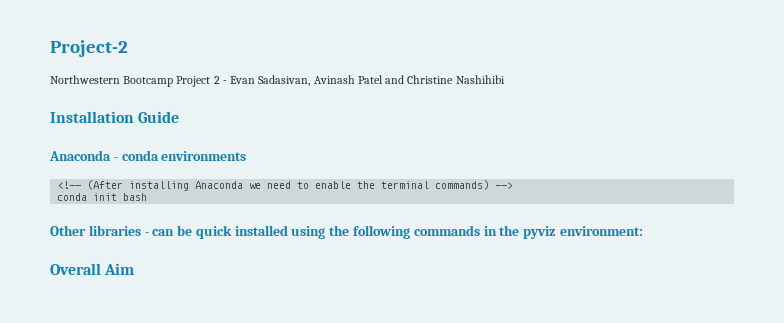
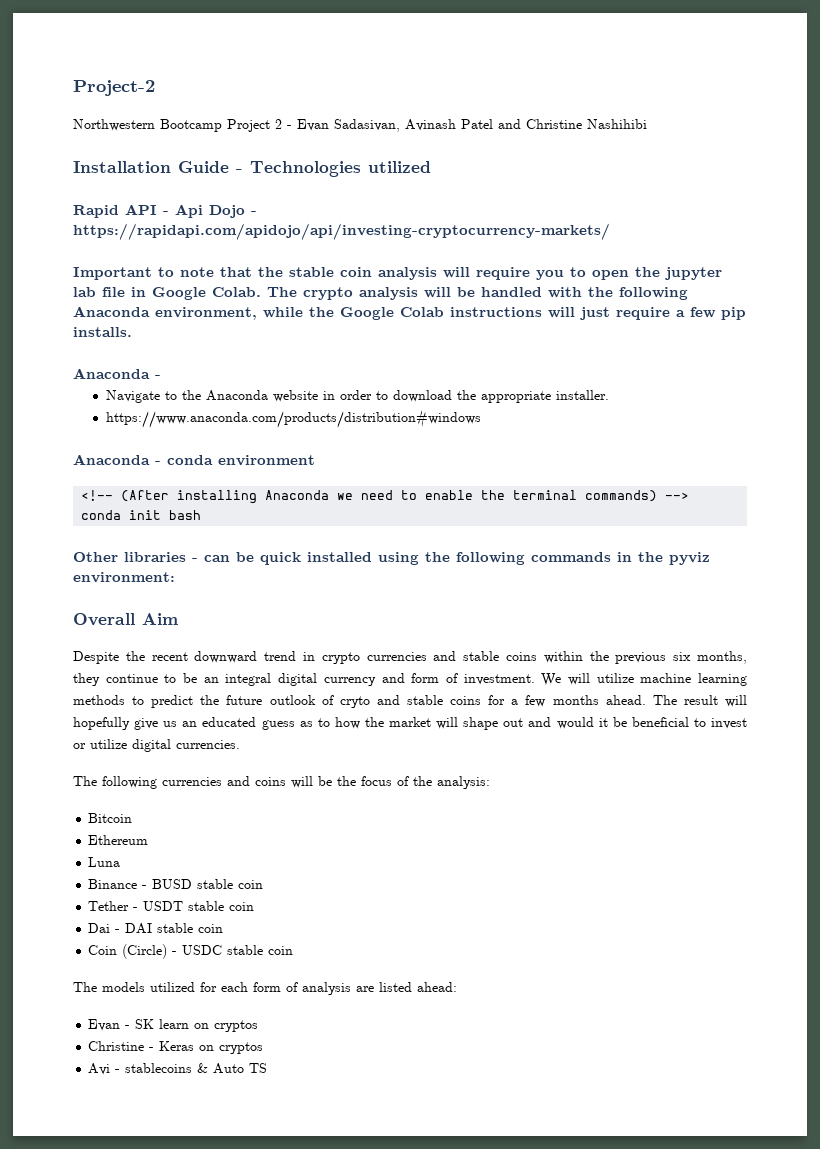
- Installation Guide
+ Installation Guide - Technologies utilized
+ Rapid API - Api Dojo - https://rapidapi.com/apidojo/api/investing-cryptocurrency-markets/
+ Important to note that the stable coin analysis will require you to open the jupyter lab file in Google Colab. The crypto analysis will be handled with the following Anaconda environment, while the Google Colab instructions will just require a few pip installs.
+ Anaconda -
+ Navigate to the Anaconda website in order to download the appropriate installer.
+ https://www.anaconda.com/products/distribution#windows
- Anaconda - conda environments
+ Anaconda - conda environment
+ Despite the recent downward trend in crypto currencies and stable coins within the previous six months, they continue to be an integral digital currency and form of investment. We will utilize machine learning methods to predict the future outlook of cryto and stable coins for a few months ahead. The result will hopefully give us an educated guess as to how the market will shape out and would it be beneficial to invest or utilize digital currencies.
+ The following currencies and coins will be the focus of the analysis:
+ Bitcoin
+ Ethereum
+ Luna
+ Binance - BUSD stable coin
+ Tether - USDT stable coin
+ Dai - DAI stable coin
+ Coin (Circle) - USDC stable coin
+ The models utilized for each form of analysis are listed ahead:
+ Evan - SK learn on cryptos
+ Christine - Keras on cryptos
+ Avi - stablecoins & Auto TS

